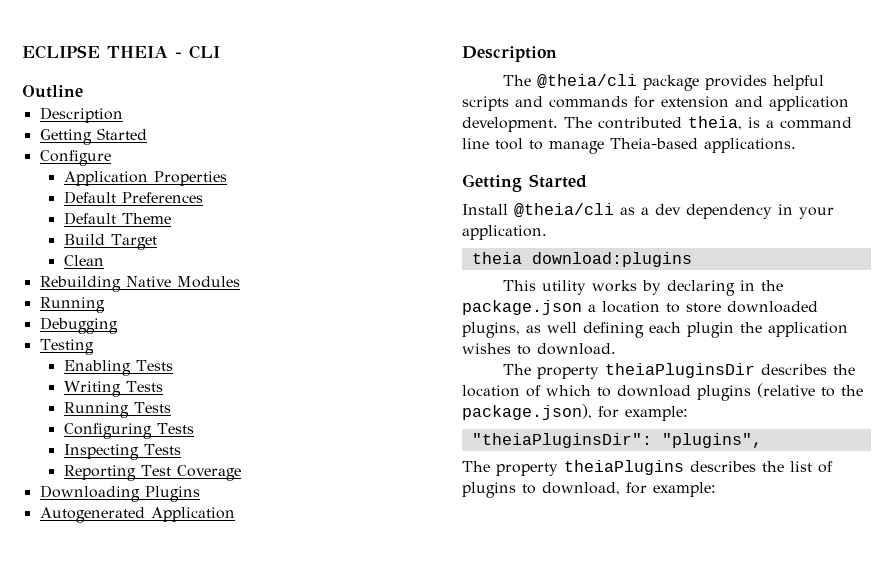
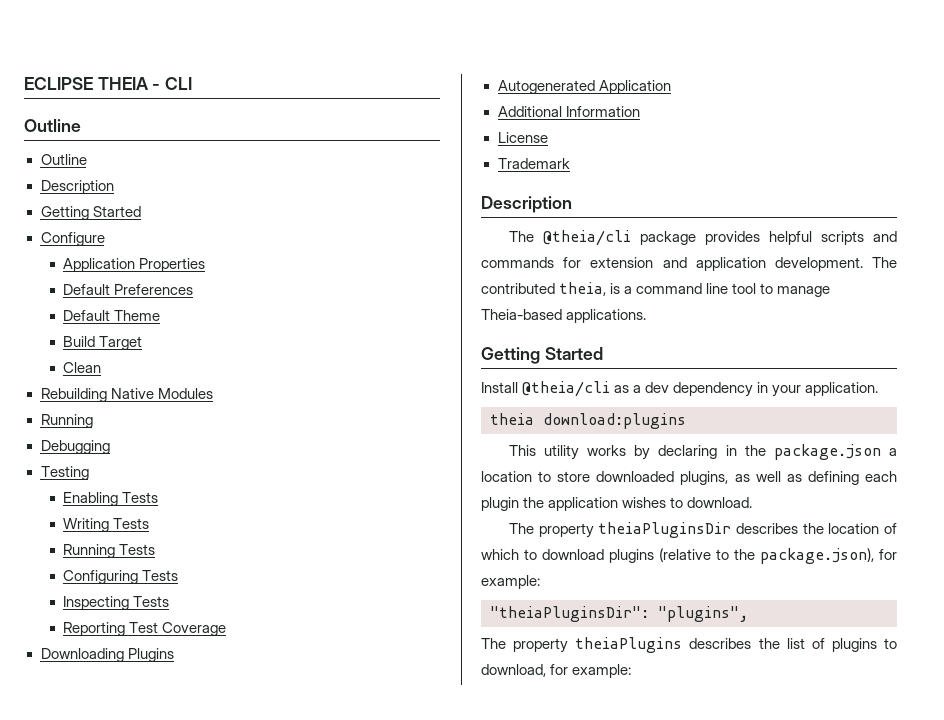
  ECLIPSE THEIA - CLI
+ Outline
+ Additional Information
+ License
+ Trademark
- This utility works by declaring in the package.json a location to store downloaded plugins, as well defining each plugin the application wishes to download.
+ This utility works by declaring in the package.json a location to store downloaded plugins, as well as defining each plugin the application wishes to download.

